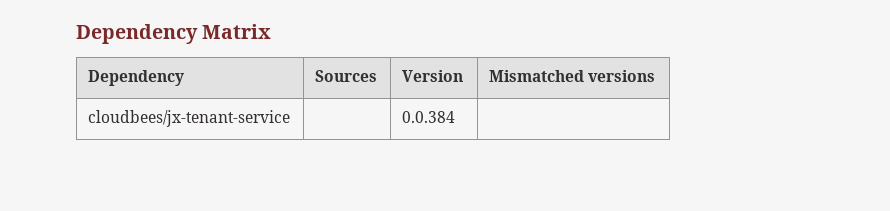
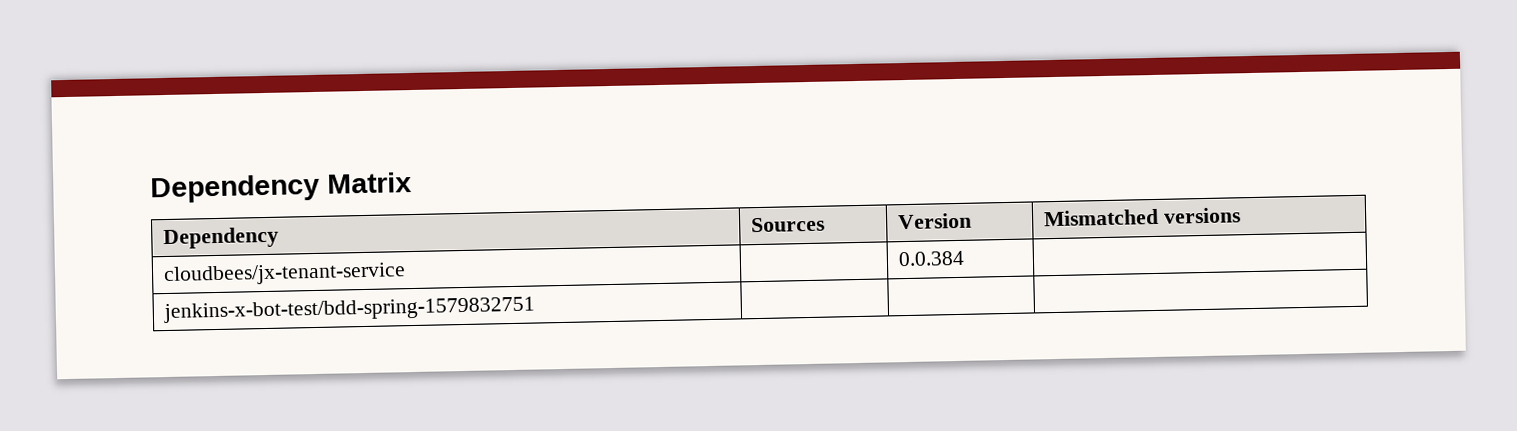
+ jenkins-x-bot-test/bdd-spring-1579832751 | | |

